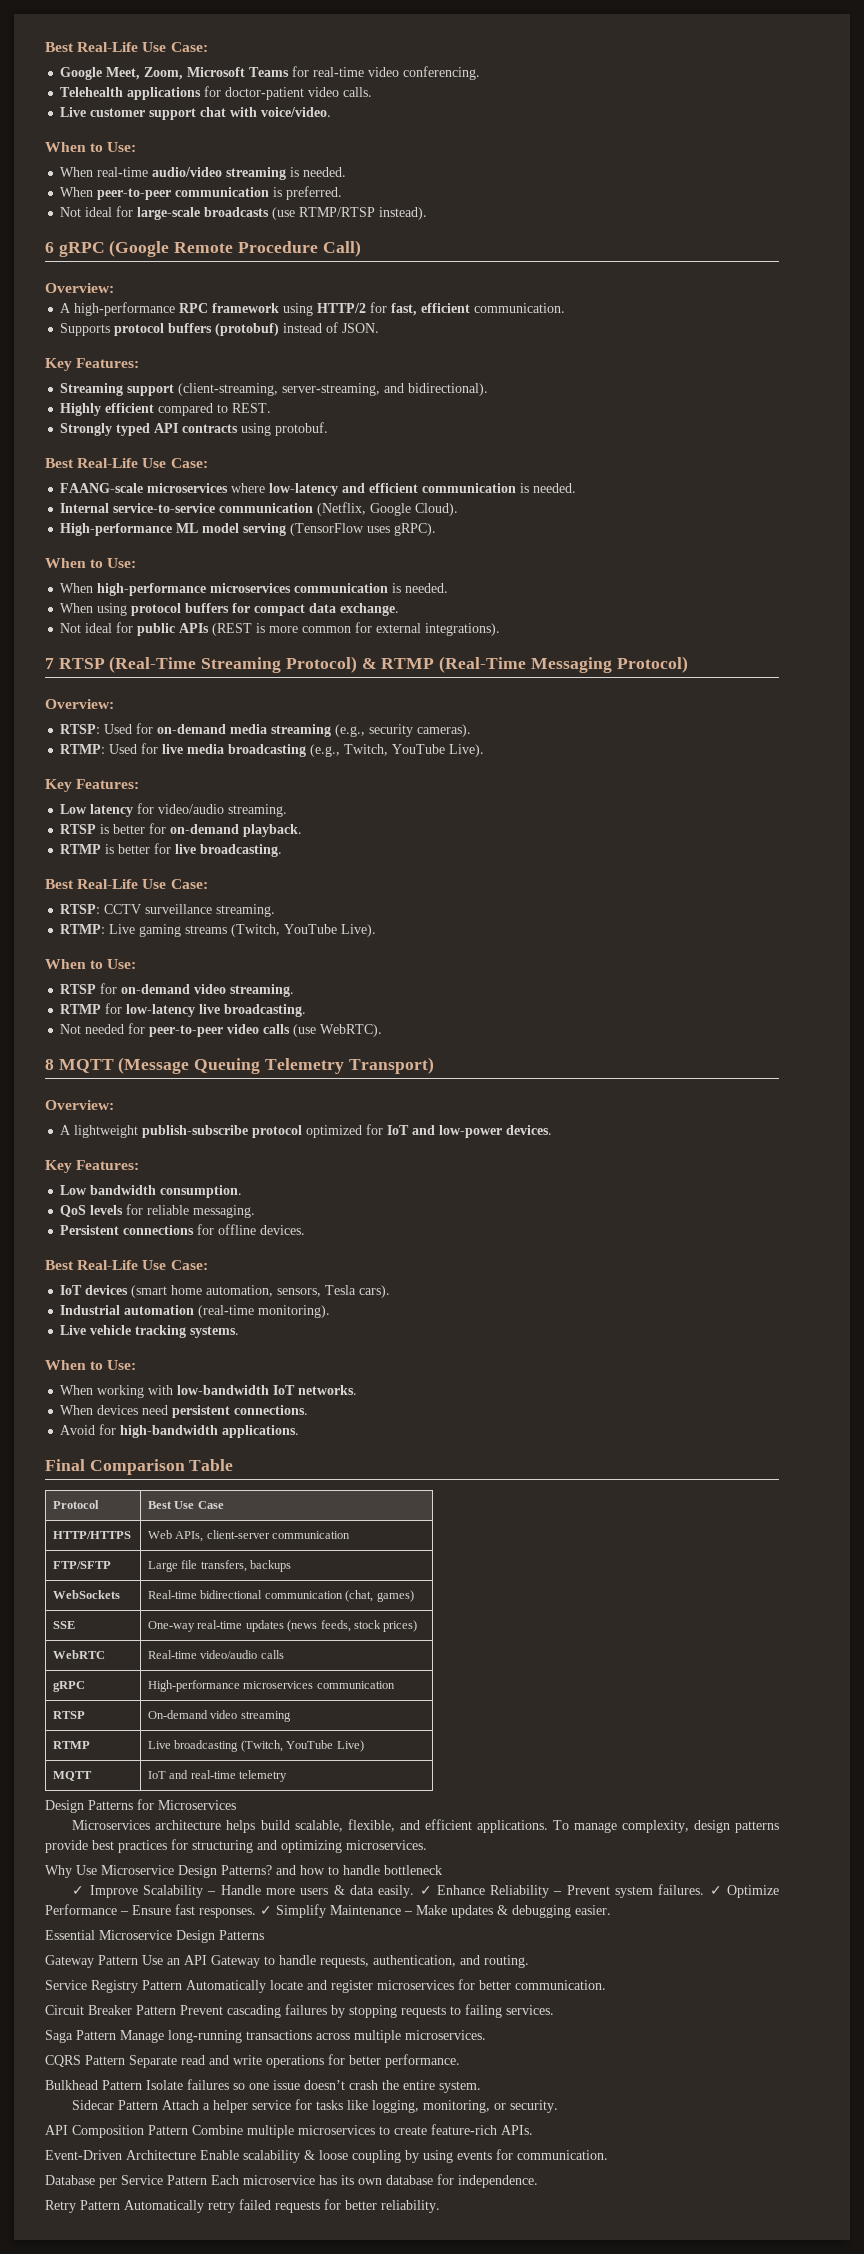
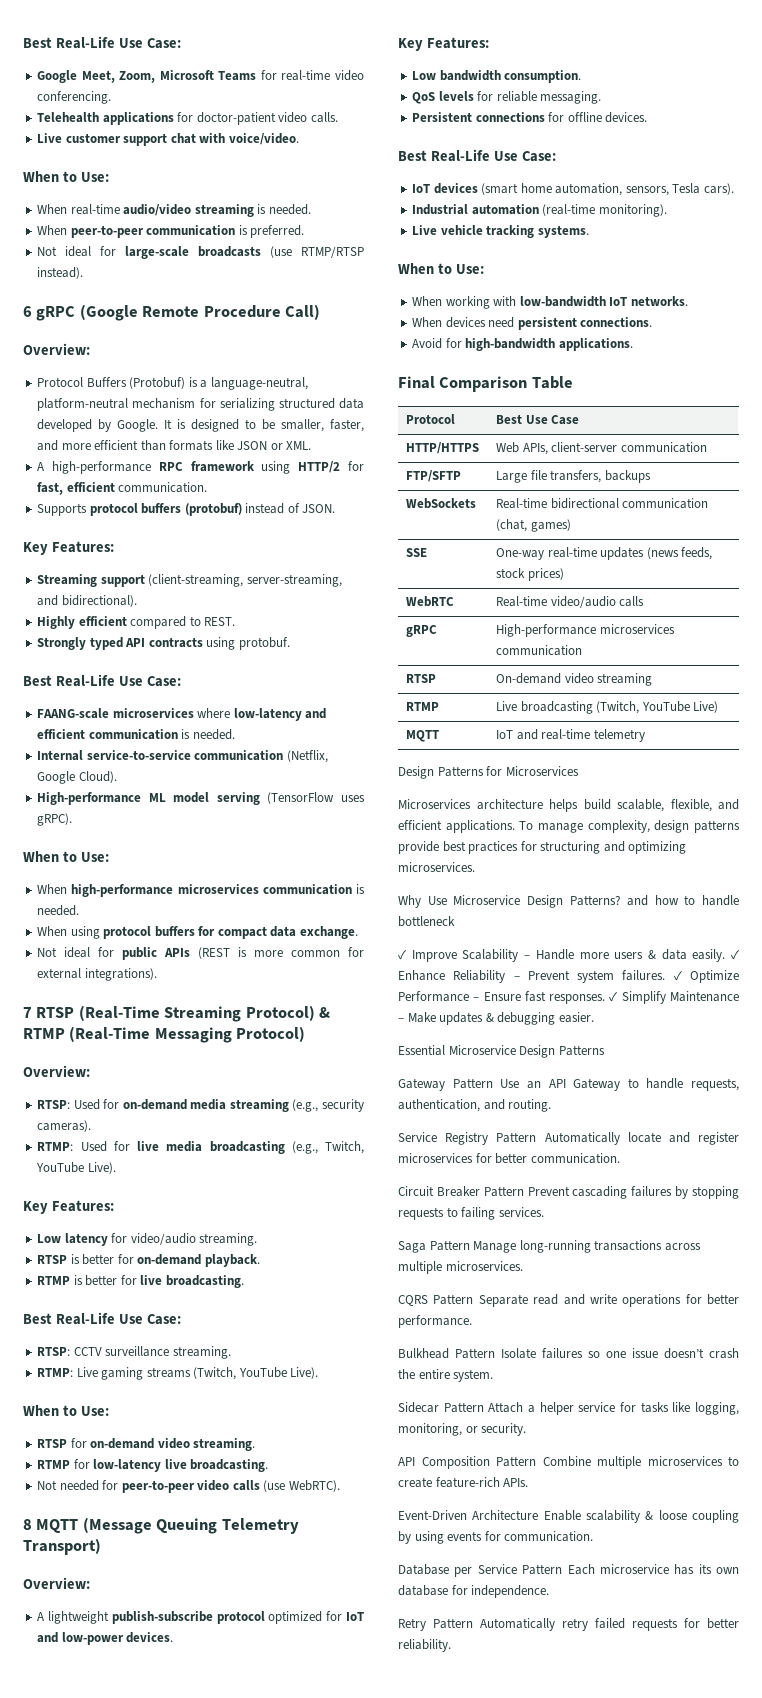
+ Protocol Buffers (Protobuf) is a language-neutral, platform-neutral mechanism for serializing structured data developed by Google. It is designed to be smaller, faster, and more efficient than formats like JSON or XML.

